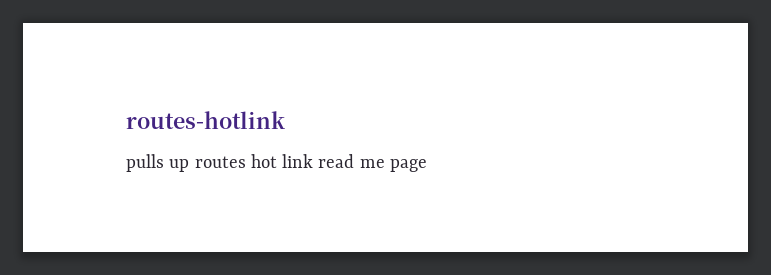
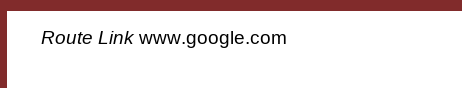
- routes-hotlink
- pulls up routes hot link read me page
+ Route Link www.google.com

